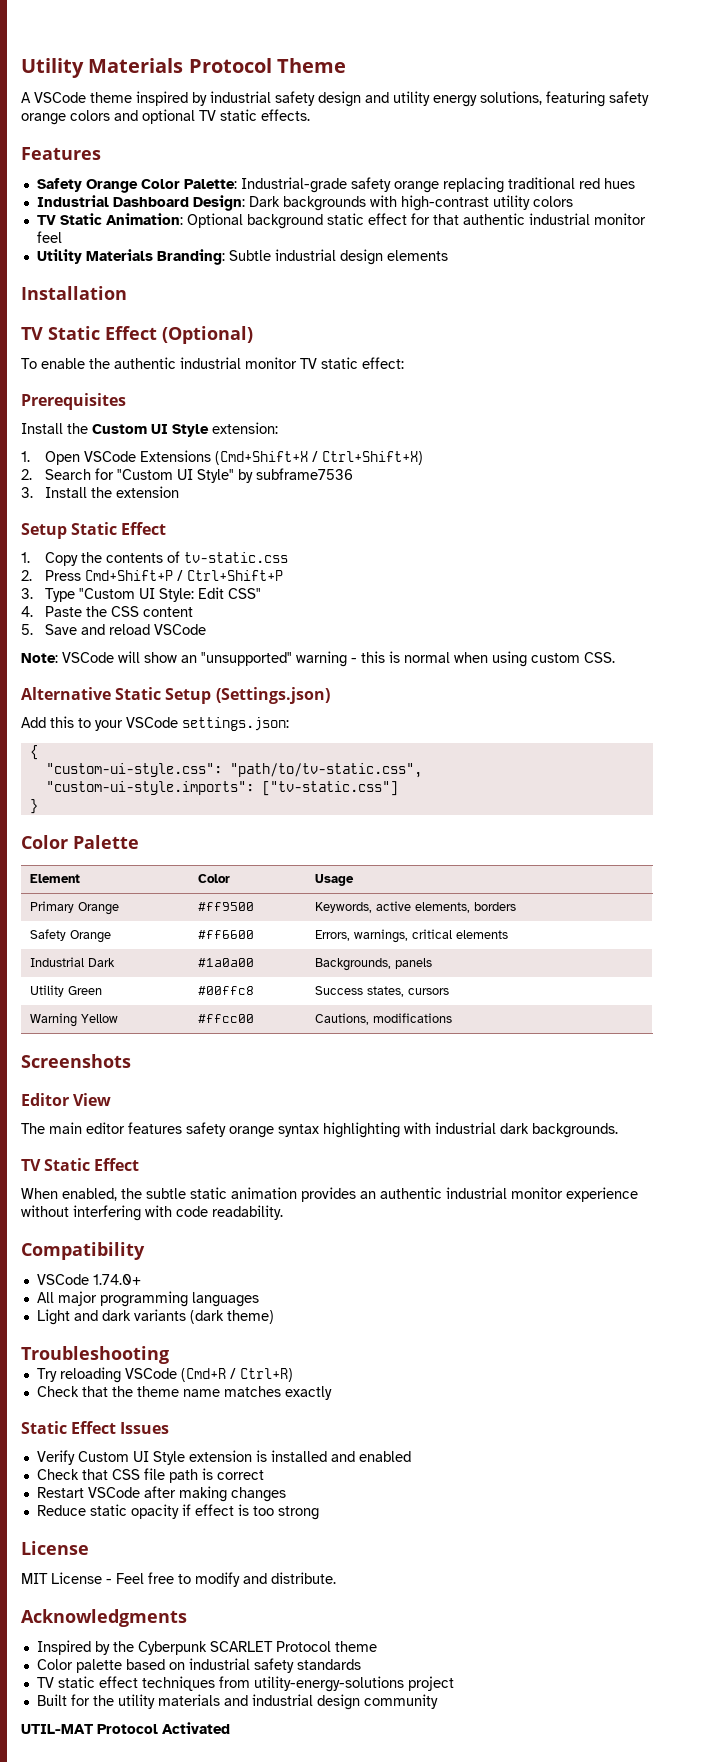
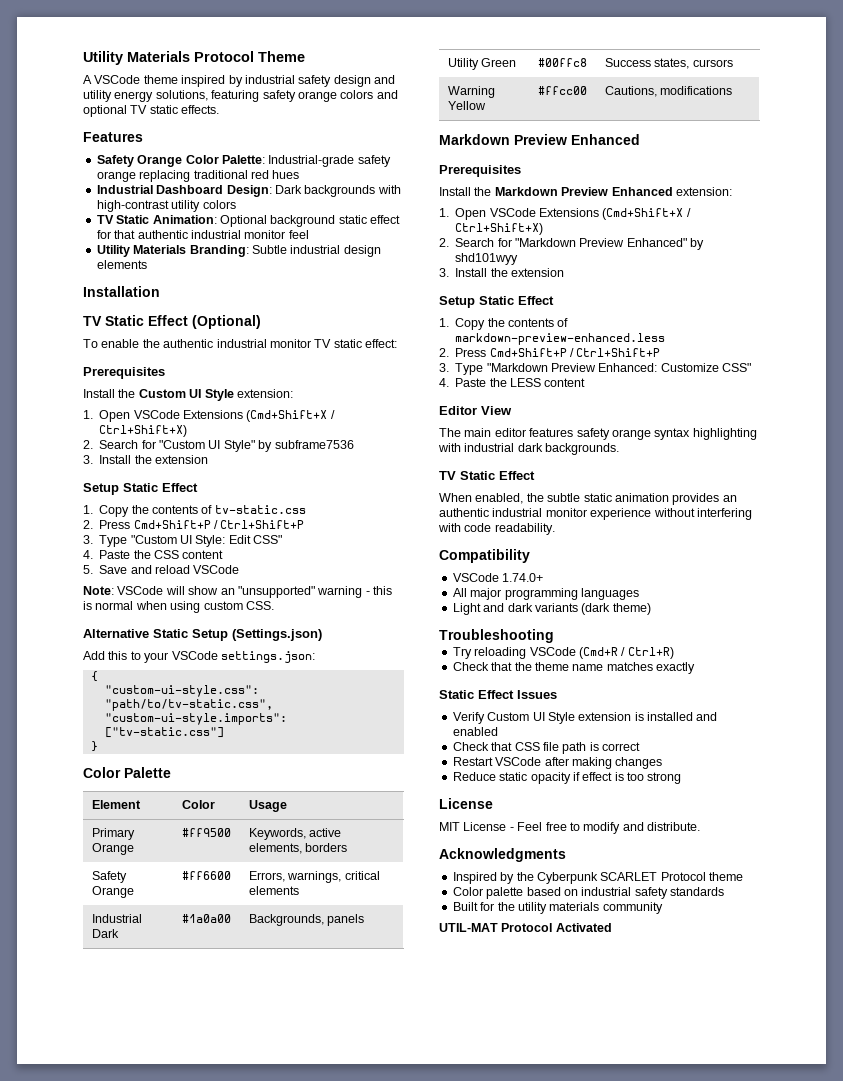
  Warning Yellow | #ffcc00 | Cautions, modifications
- Screenshots
+ Markdown Preview Enhanced
+ Prerequisites
+ Install the Markdown Preview Enhanced extension:
+ 1. Open VSCode Extensions (Cmd+Shift+X / Ctrl+Shift+X)
+ 2. Search for "Markdown Preview Enhanced" by shd101wyy
+ 3. Install the extension
+ Setup Static Effect
+ 1. Copy the contents of markdown-preview-enhanced.less
+ 2. Press Cmd+Shift+P / Ctrl+Shift+P
+ 3. Type "Markdown Preview Enhanced: Customize CSS"
+ 4. Paste the LESS content
- TV static effect techniques from utility-energy-solutions project
- Built for the utility materials and industrial design community
+ Built for the utility materials community

